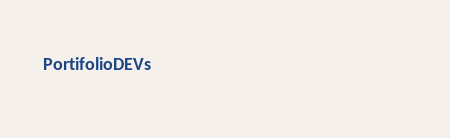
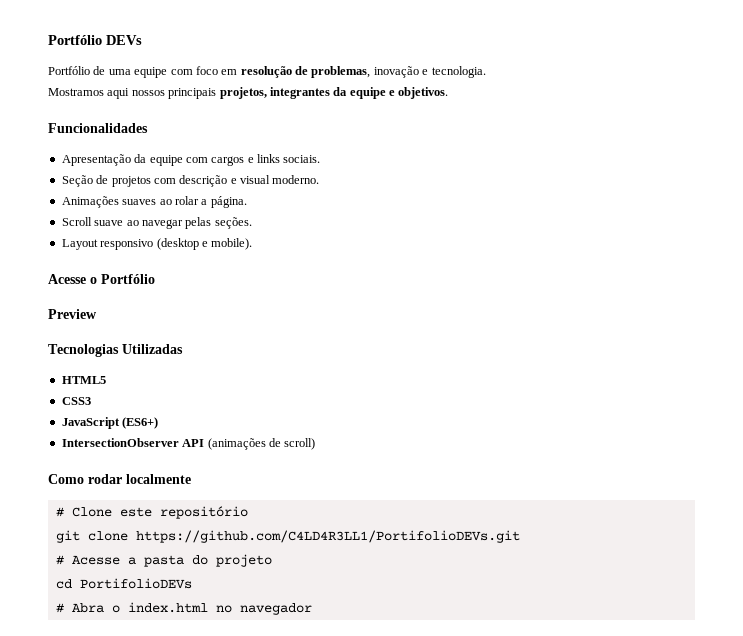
- PortifolioDEVs
+ Portfólio DEVs
+ Portfólio de uma equipe com foco em resolução de problemas, inovação e tecnologia.
+ Mostramos aqui nossos principais projetos, integrantes da equipe e objetivos.
+ Funcionalidades
+ Apresentação da equipe com cargos e links sociais.
+ Seção de projetos com descrição e visual moderno.
+ Animações suaves ao rolar a página.
+ Scroll suave ao navegar pelas seções.
+ Layout responsivo (desktop e mobile).
+ Acesse o Portfólio
+ Preview
+ Tecnologias Utilizadas
+ HTML5
+ CSS3
+ JavaScript (ES6+)
+ IntersectionObserver API (animações de scroll)
+ Como rodar localmente
+ # Clone este repositório
+ git clone https://github.com/C4LD4R3LL1/PortifolioDEVs.git
+ # Acesse a pasta do projeto
+ cd PortifolioDEVs
+ # Abra o index.html no navegador

